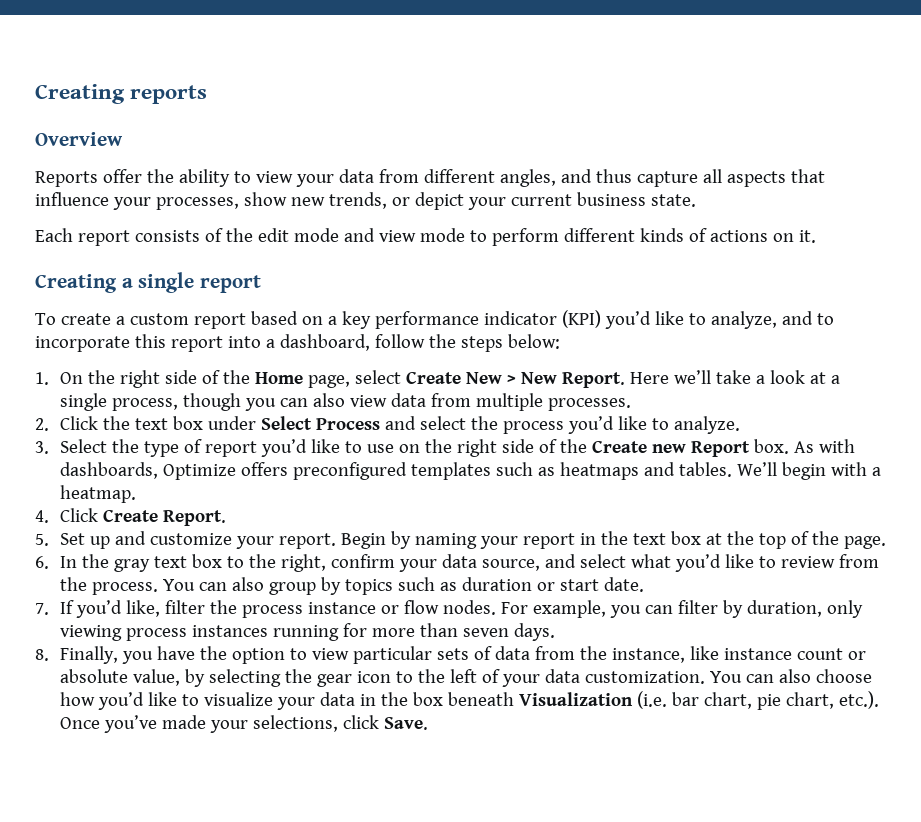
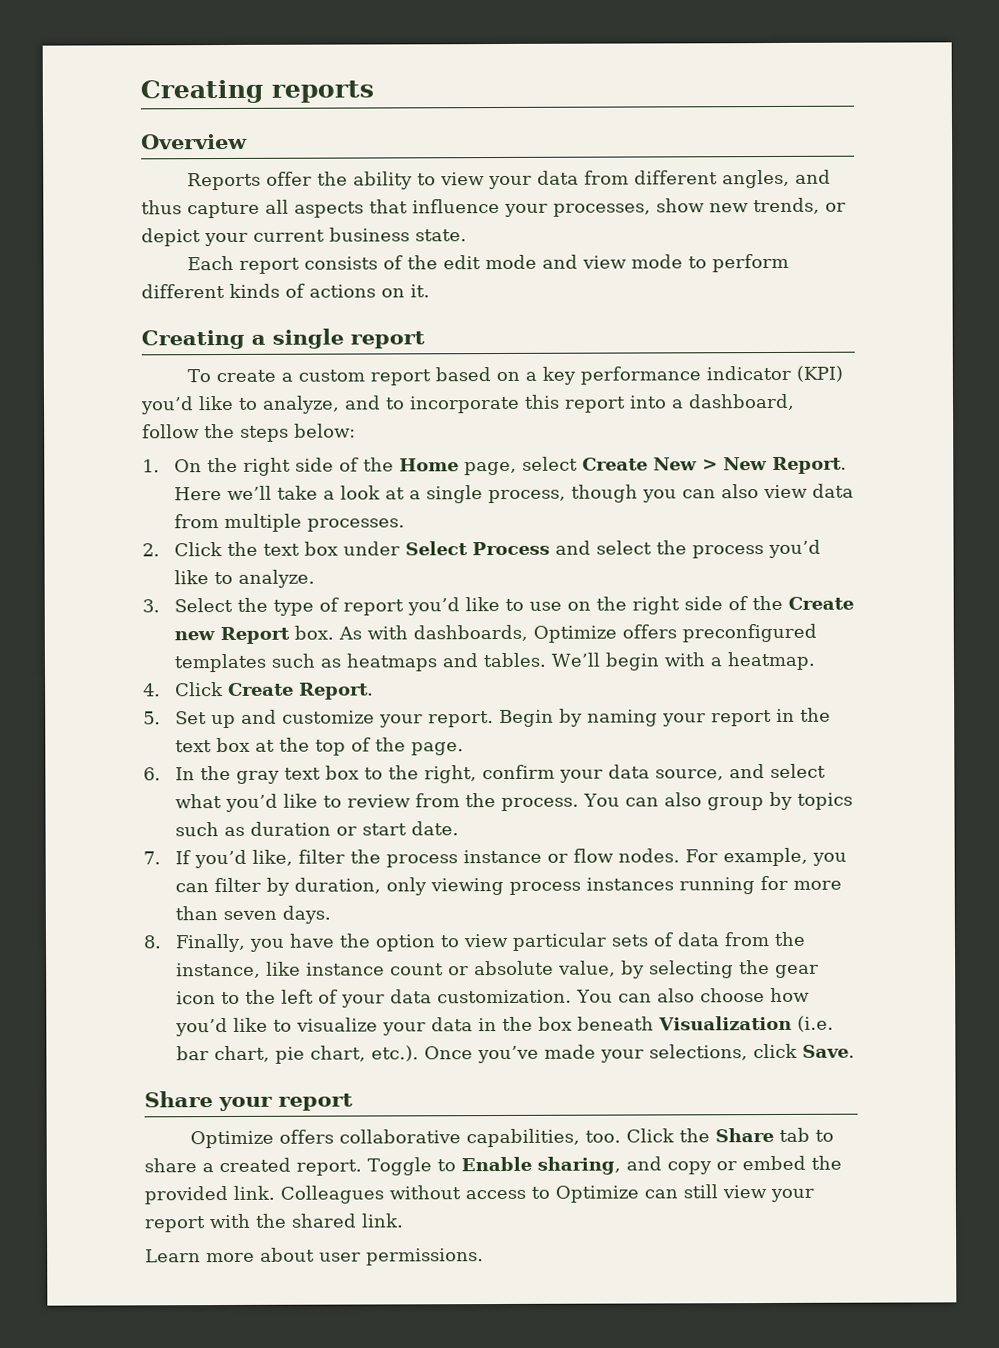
+ Share your report
+ Optimize offers collaborative capabilities, too. Click the Share tab to share a created report. Toggle to Enable sharing, and copy or embed the provided link. Colleagues without access to Optimize can still view your report with the shared link.
+ Learn more about user permissions.

